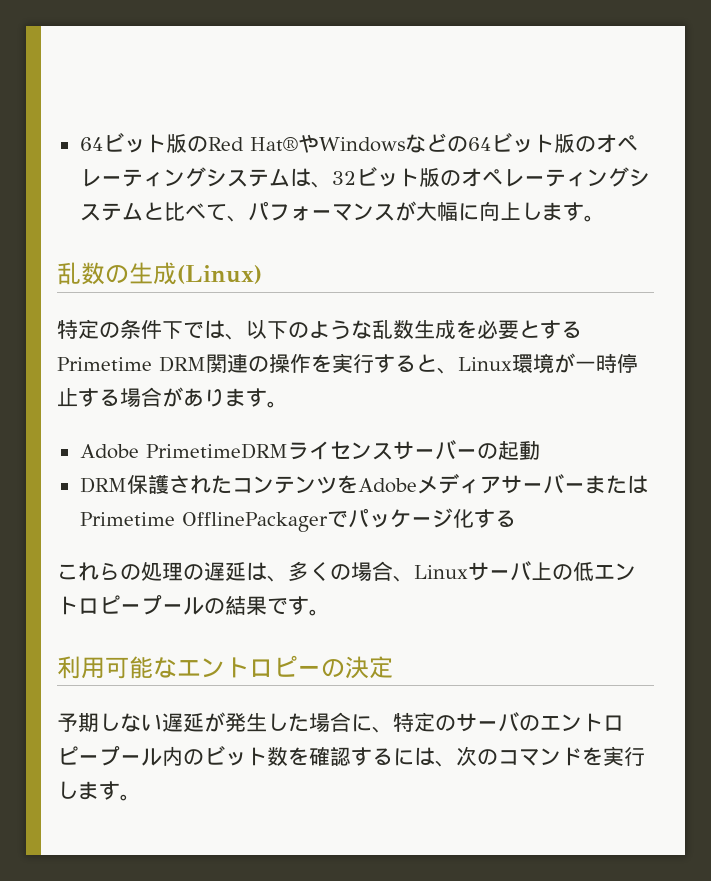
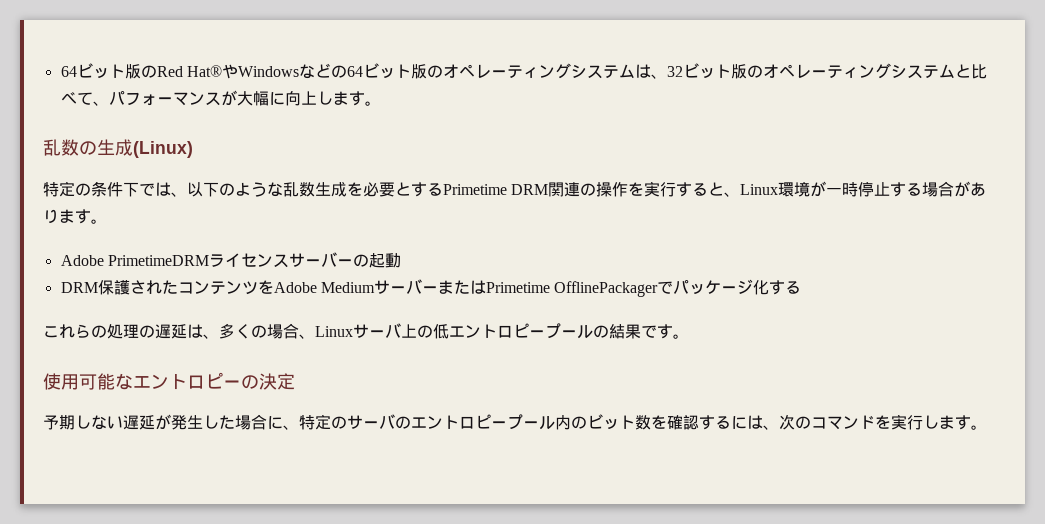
- DRM保護されたコンテンツをAdobeメディアサーバーまたはPrimetime OfflinePackagerでパッケージ化する
+ DRM保護されたコンテンツをAdobe MediumサーバーまたはPrimetime OfflinePackagerでパッケージ化する
- 利用可能なエントロピーの決定
+ 使用可能なエントロピーの決定

